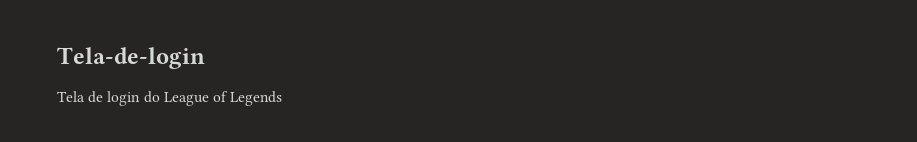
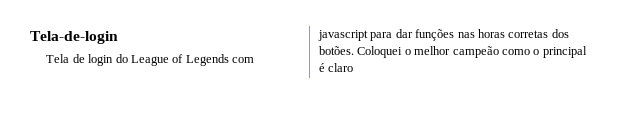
- Tela de login do League of Legends
+ Tela de login do League of Legends com javascript para dar funções nas horas corretas dos botões. Coloquei o melhor campeão como o principal é claro

